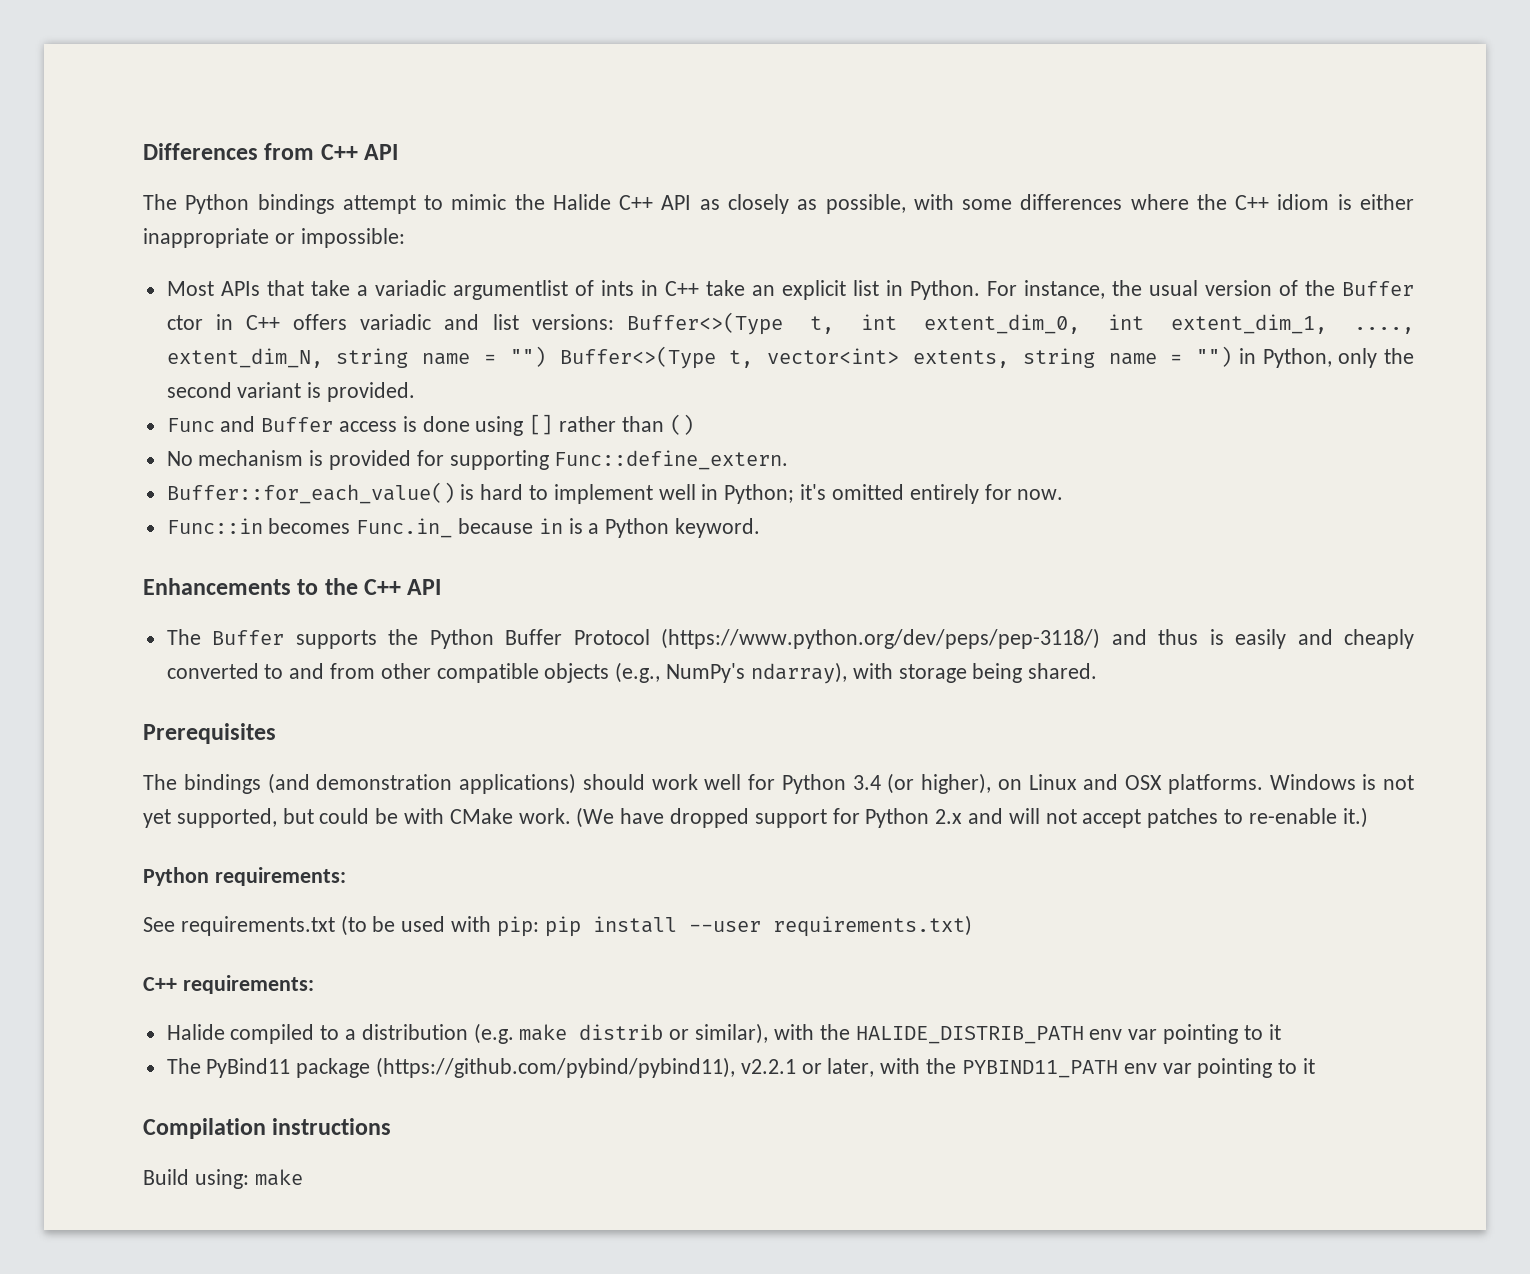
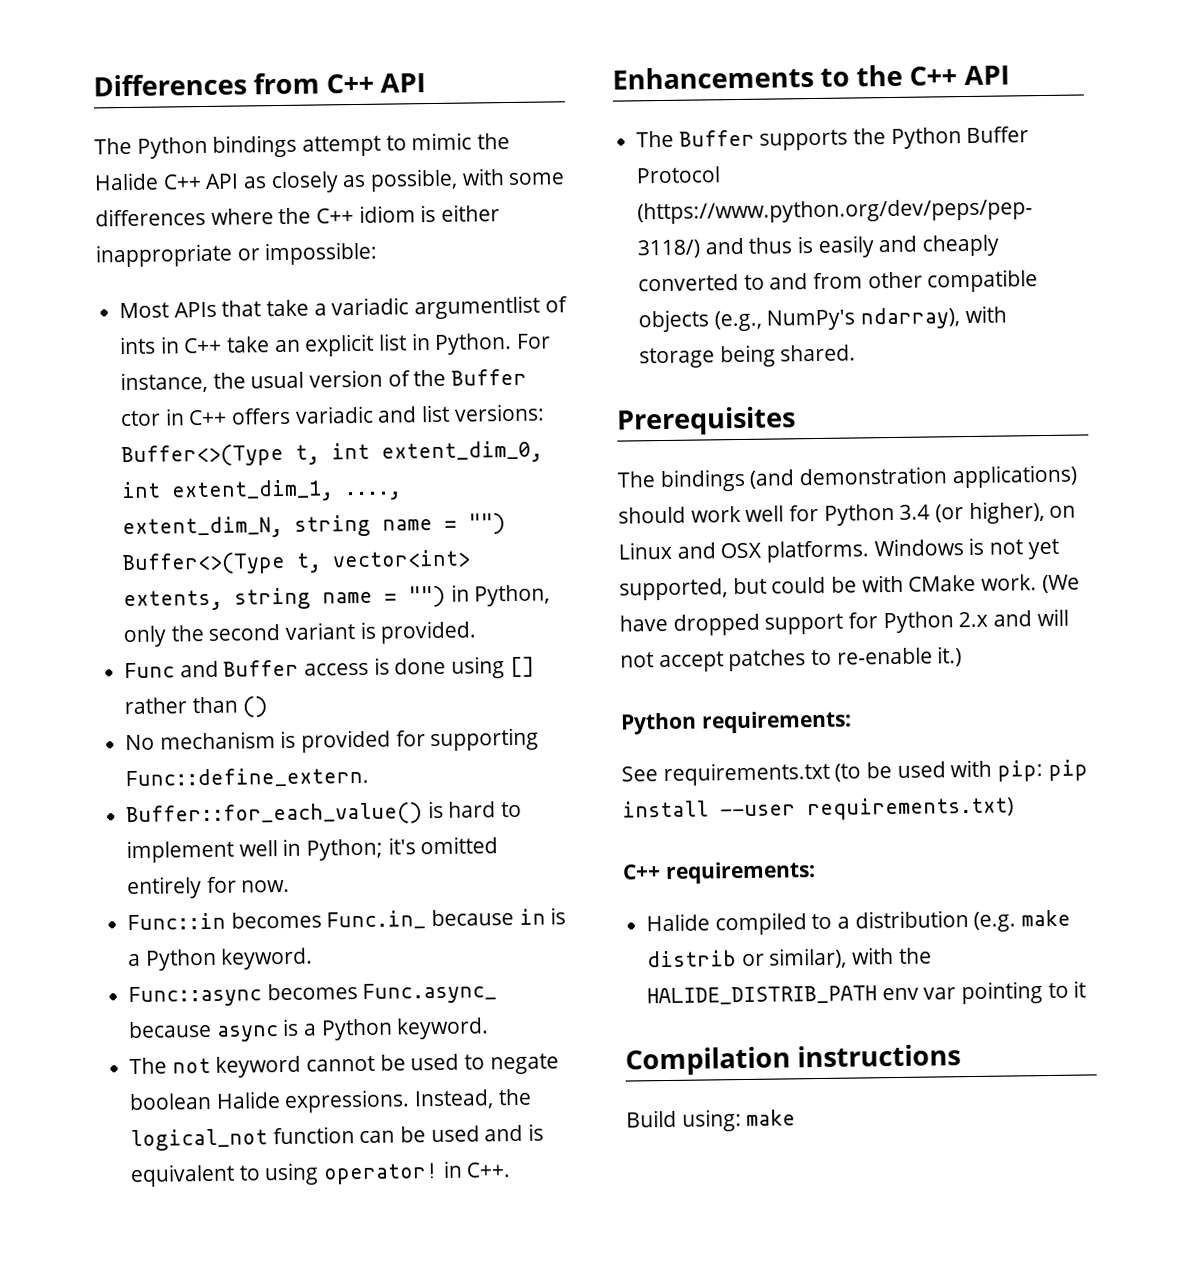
+ Func::async becomes Func.async_ because async is a Python keyword.
+ The not keyword cannot be used to negate boolean Halide expressions. Instead, the logical_not function can be used and is equivalent to using operator! in C++.
- The PyBind11 package (https://github.com/pybind/pybind11), v2.2.1 or later, with the PYBIND11_PATH env var pointing to it

